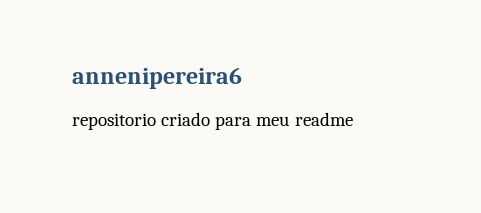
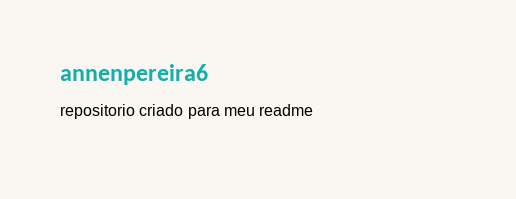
- annenipereira6
+ annenpereira6

